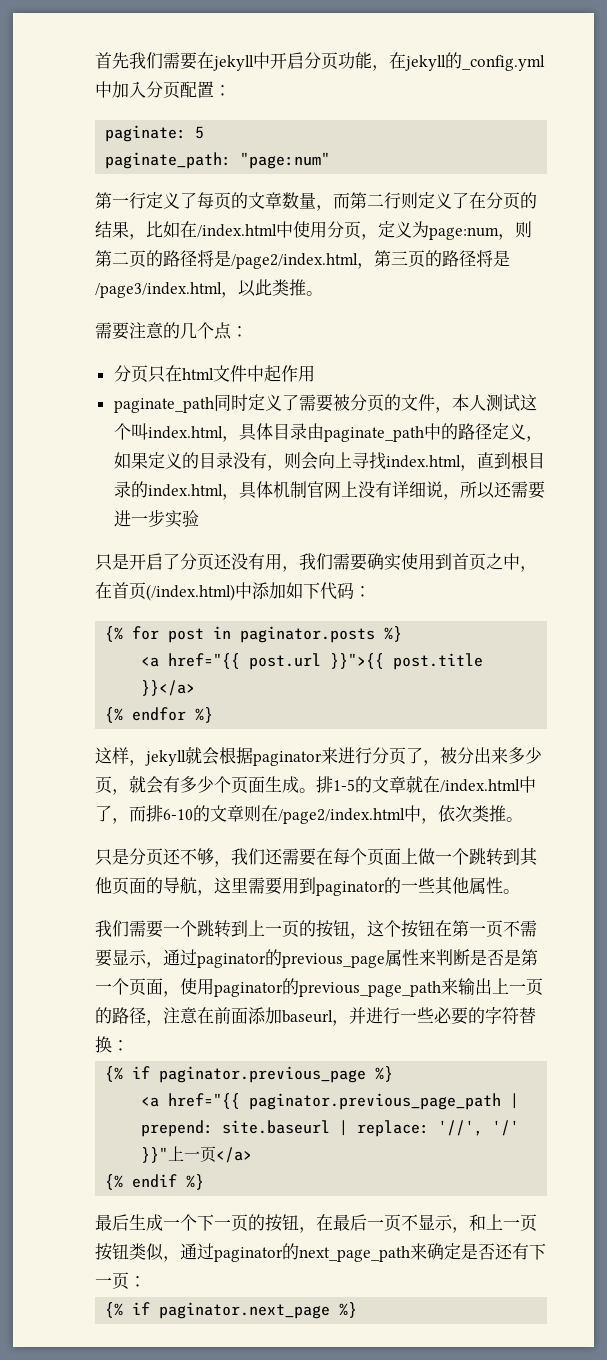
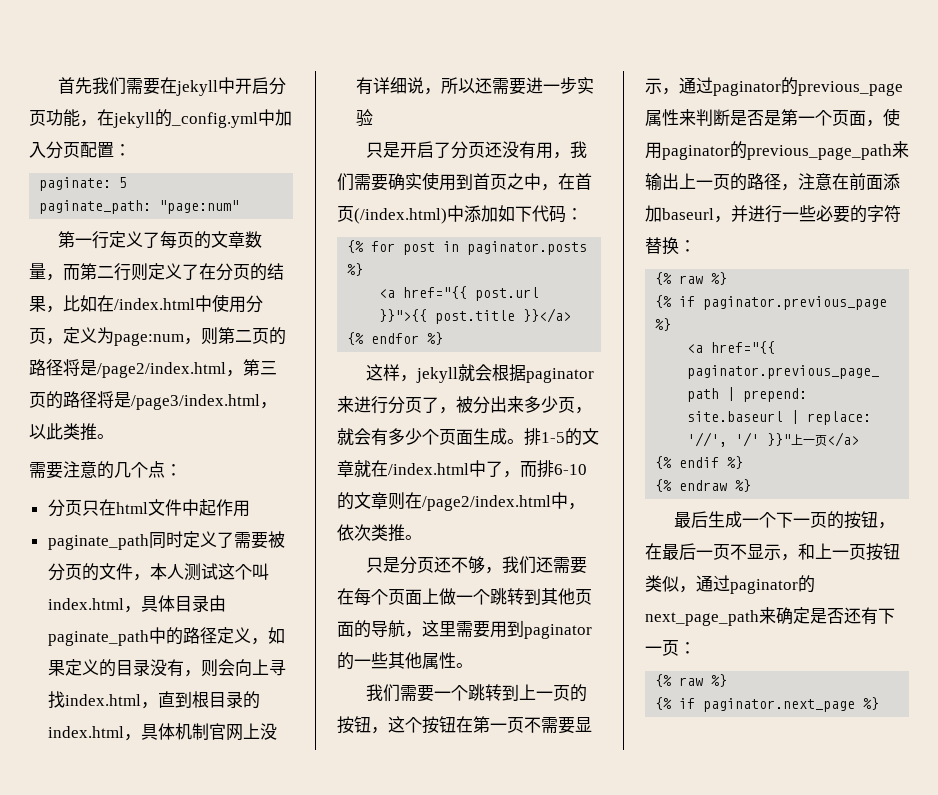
  我们需要一个跳转到上一页的按钮，这个按钮在第一页不需要显示，通过paginator的previous_page属性来判断是否是第一个页面，使用paginator的previous_page_path来输出上一页的路径，注意在前面添加baseurl，并进行一些必要的字符替换：
+ {% raw %}
+ {% endraw %}
  最后生成一个下一页的按钮，在最后一页不显示，和上一页按钮类似，通过paginator的next_page_path来确定是否还有下一页：
+ {% raw %}

